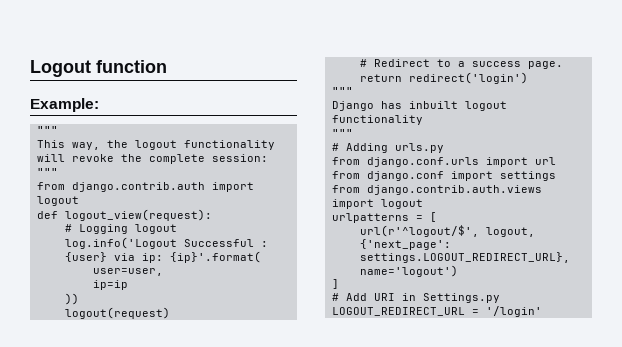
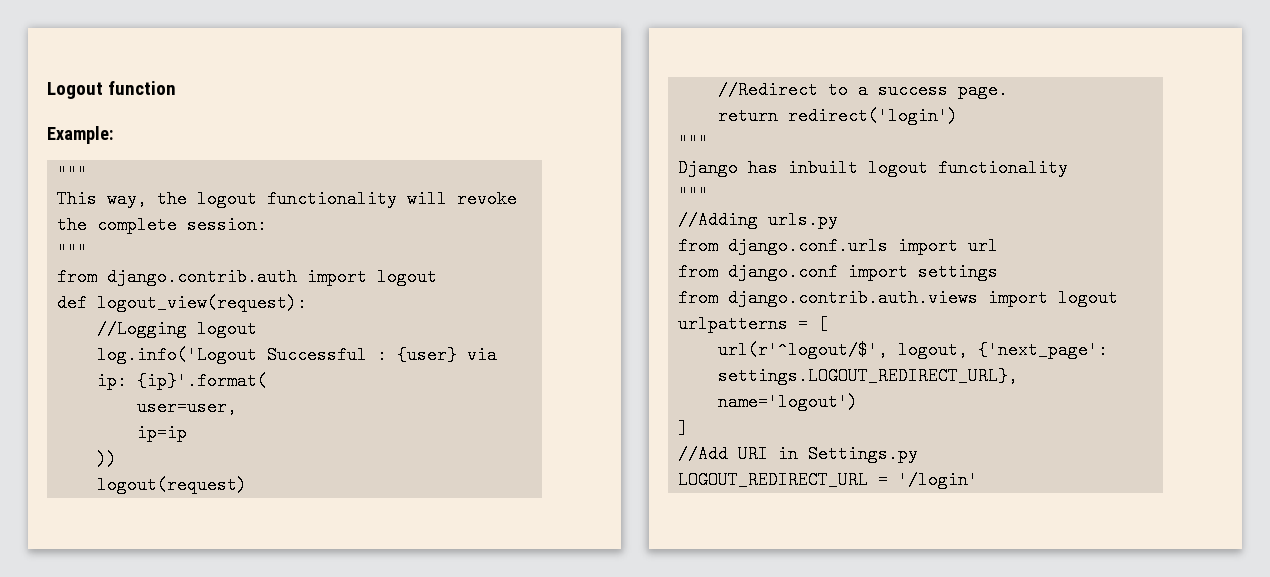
- # Logging logout
+ //Logging logout
- # Redirect to a success page.
+ //Redirect to a success page.
- # Adding urls.py
+ //Adding urls.py
- # Add URI in Settings.py
+ //Add URI in Settings.py

